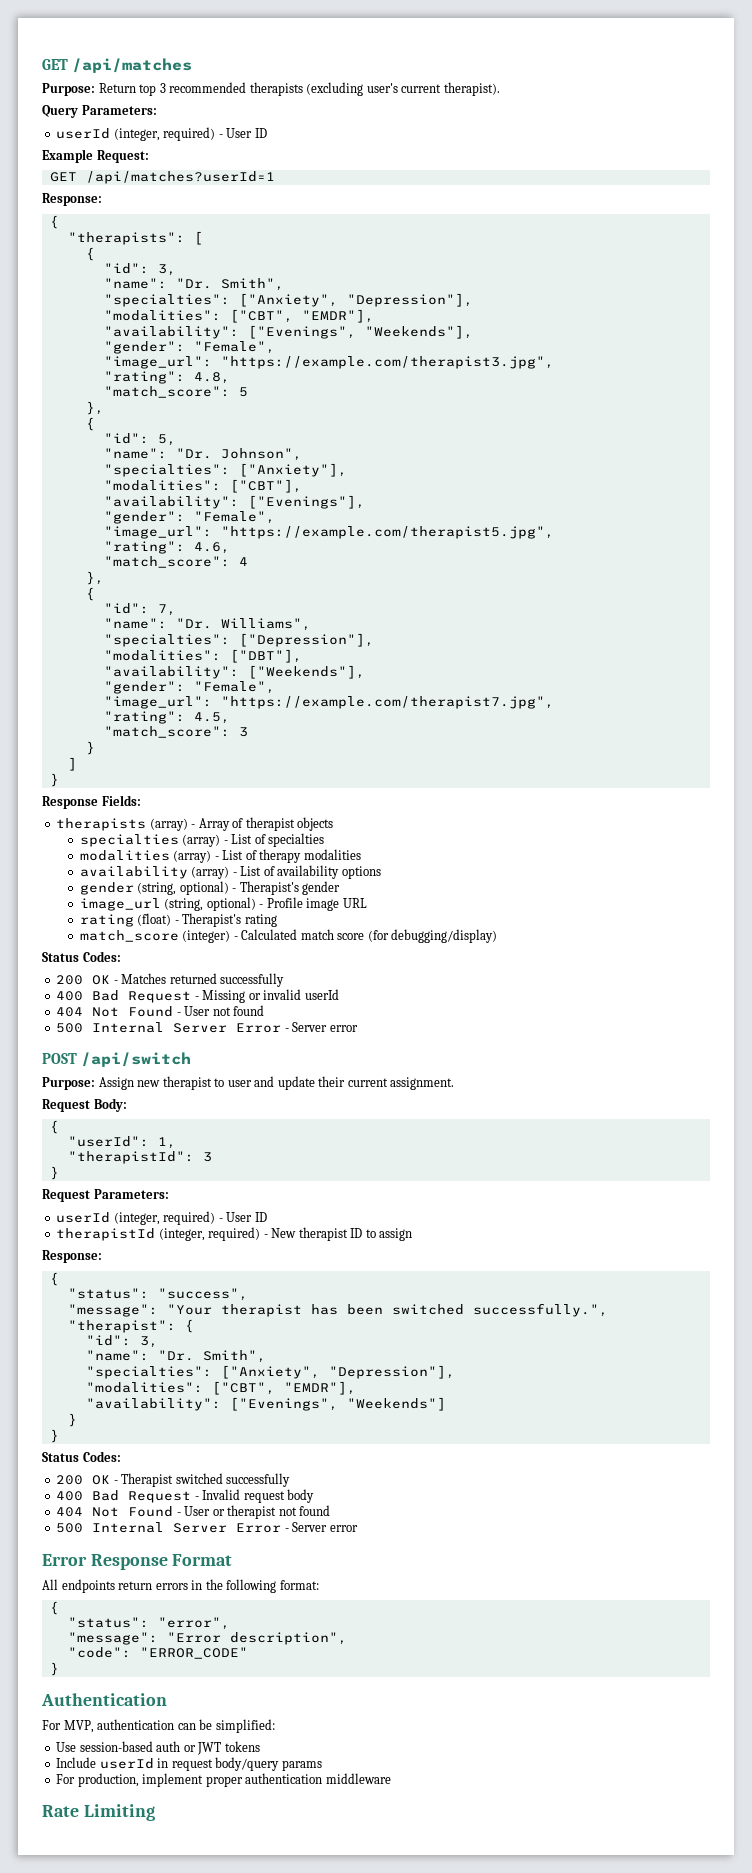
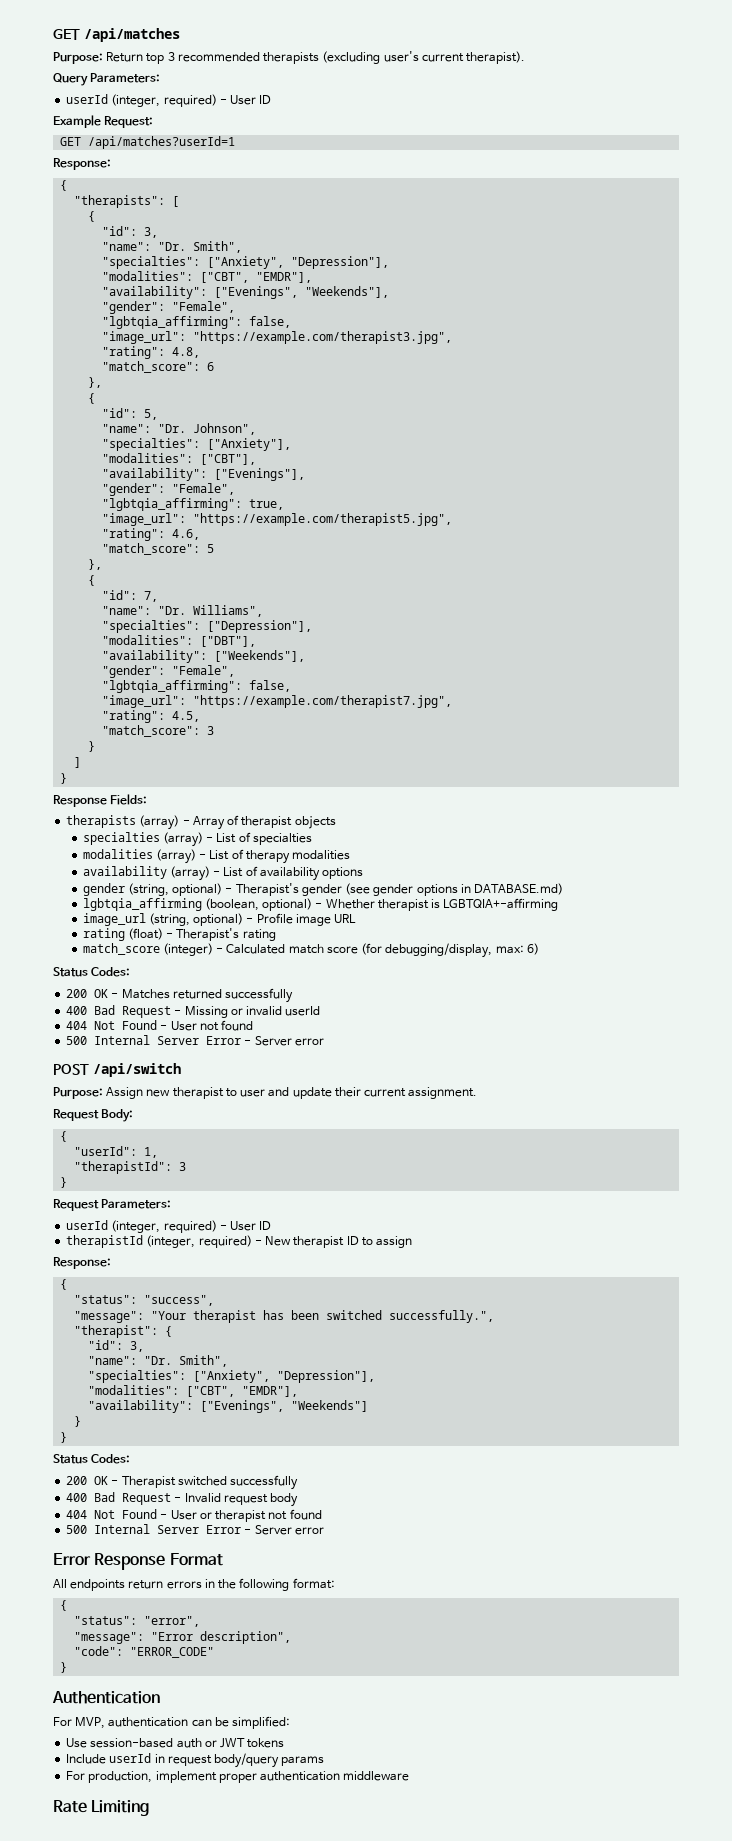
  "availability": ["Evenings", "Weekends"],
  "gender": "Female",
+ "lgbtqia_affirming": false,
- "match_score": 5
+ "match_score": 6
+ "lgbtqia_affirming": true,
- "match_score": 4
+ "match_score": 5
  "availability": ["Weekends"],
  "gender": "Female",
+ "lgbtqia_affirming": false,
- gender (string, optional) - Therapist's gender
+ gender (string, optional) - Therapist's gender (see gender options in DATABASE.md)
+ lgbtqia_affirming (boolean, optional) - Whether therapist is LGBTQIA+-affirming
- match_score (integer) - Calculated match score (for debugging/display)
+ match_score (integer) - Calculated match score (for debugging/display, max: 6)

